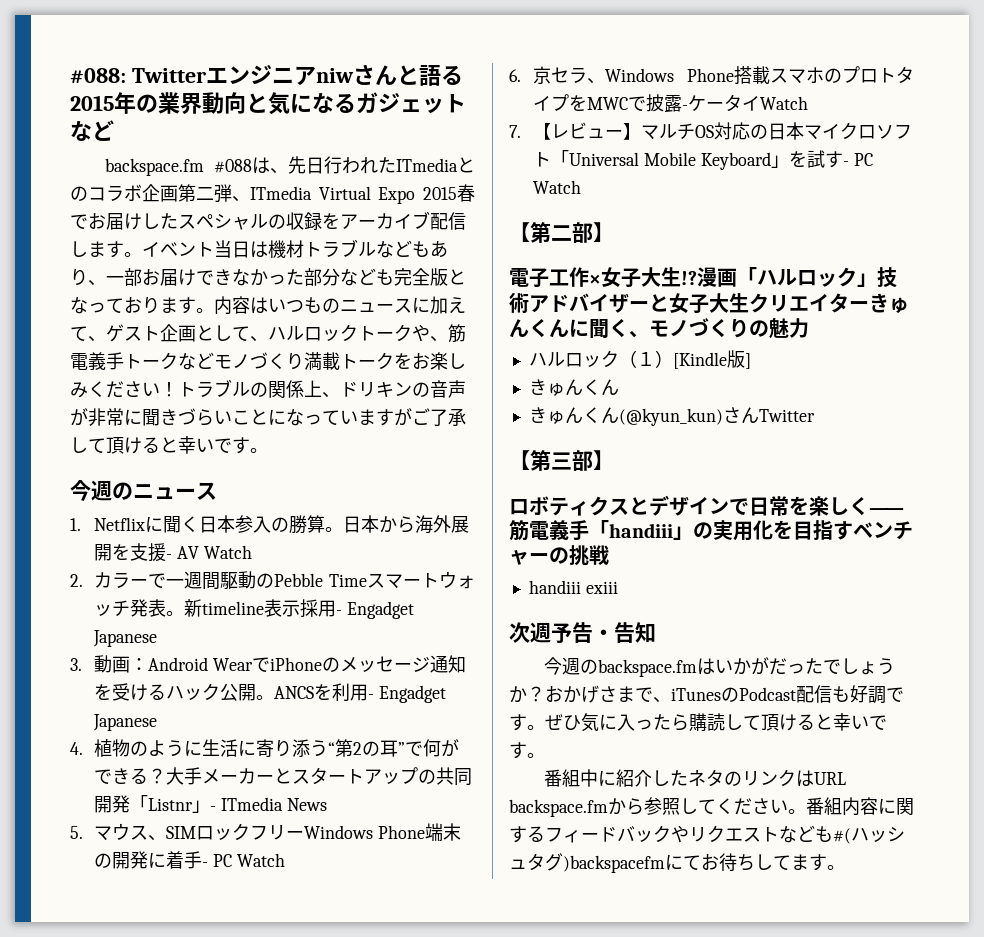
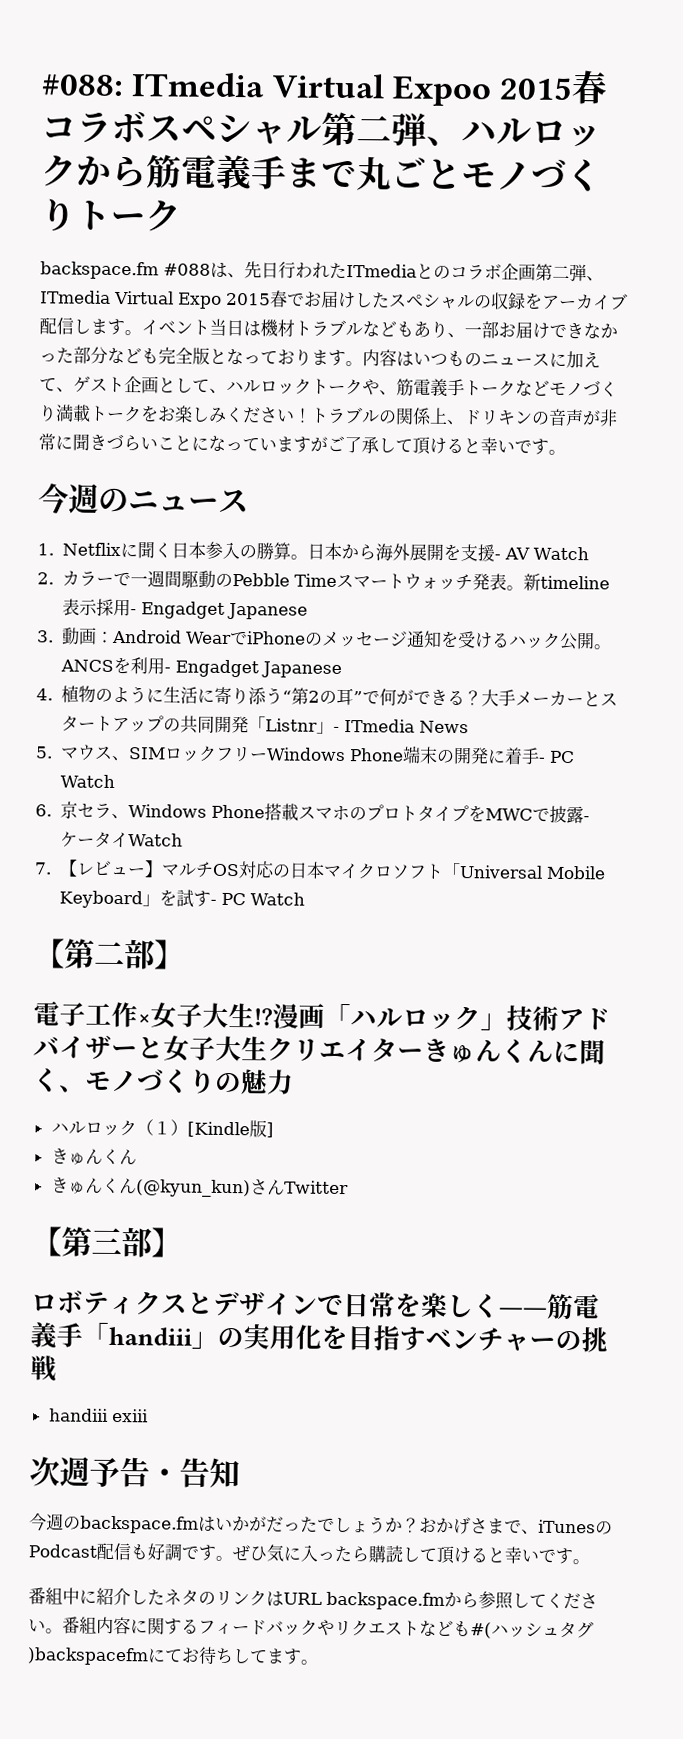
- #088: Twitterエンジニアniwさんと語る2015年の業界動向と気になるガジェットなど
+ #088: ITmedia Virtual Expoo 2015春コラボスペシャル第二弾、ハルロックから筋電義手まで丸ごとモノづくりトーク

